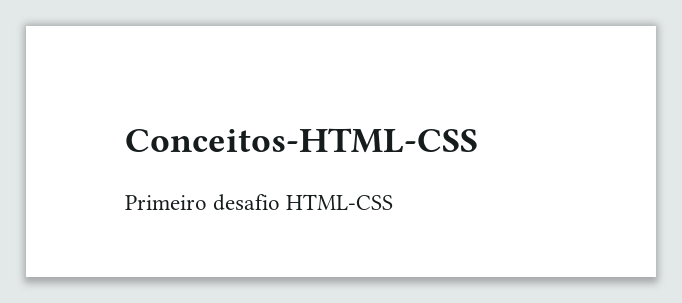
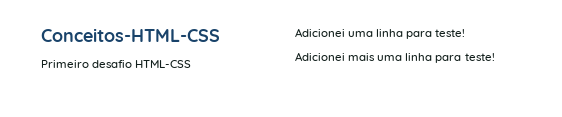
+ Adicionei uma linha para teste!
+ Adicionei mais uma linha para teste!

